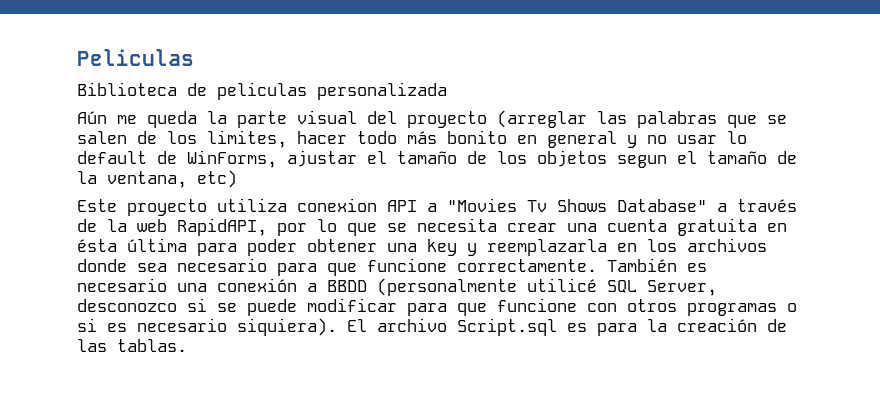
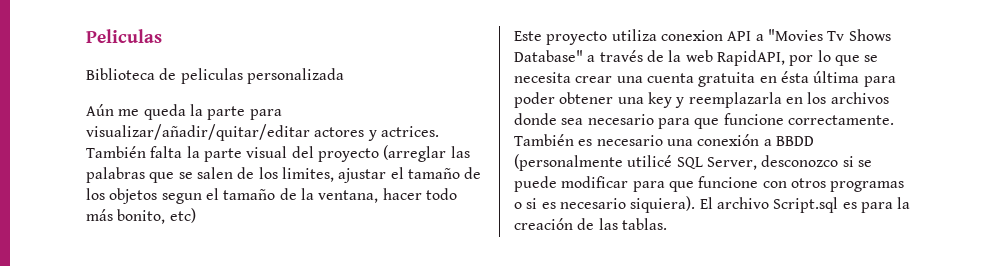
- Aún me queda la parte visual del proyecto (arreglar las palabras que se salen de los limites, hacer todo más bonito en general y no usar lo default de WinForms, ajustar el tamaño de los objetos segun el tamaño de la ventana, etc)
+ Aún me queda la parte para visualizar/añadir/quitar/editar actores y actrices. También falta la parte visual del proyecto (arreglar las palabras que se salen de los limites, ajustar el tamaño de los objetos segun el tamaño de la ventana, hacer todo más bonito, etc)

